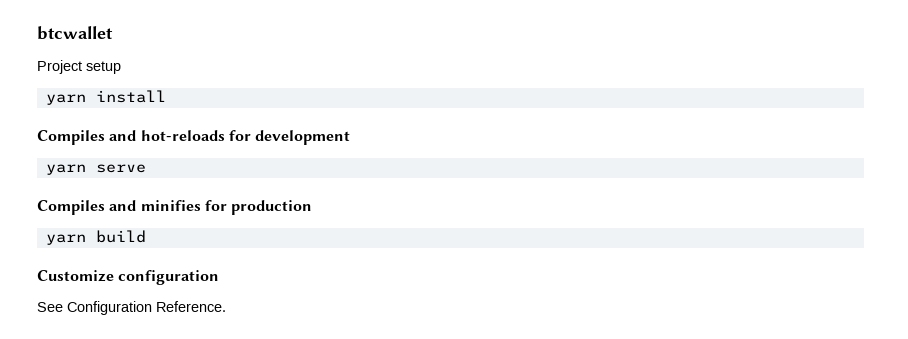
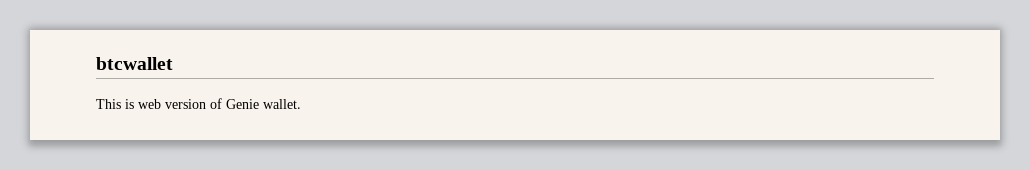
- Project setup
- yarn install
- Compiles and hot-reloads for development
- yarn serve
- Compiles and minifies for production
- yarn build
- Customize configuration
- See Configuration Reference.
+ This is web version of Genie wallet.

